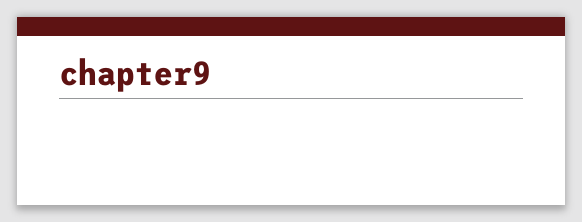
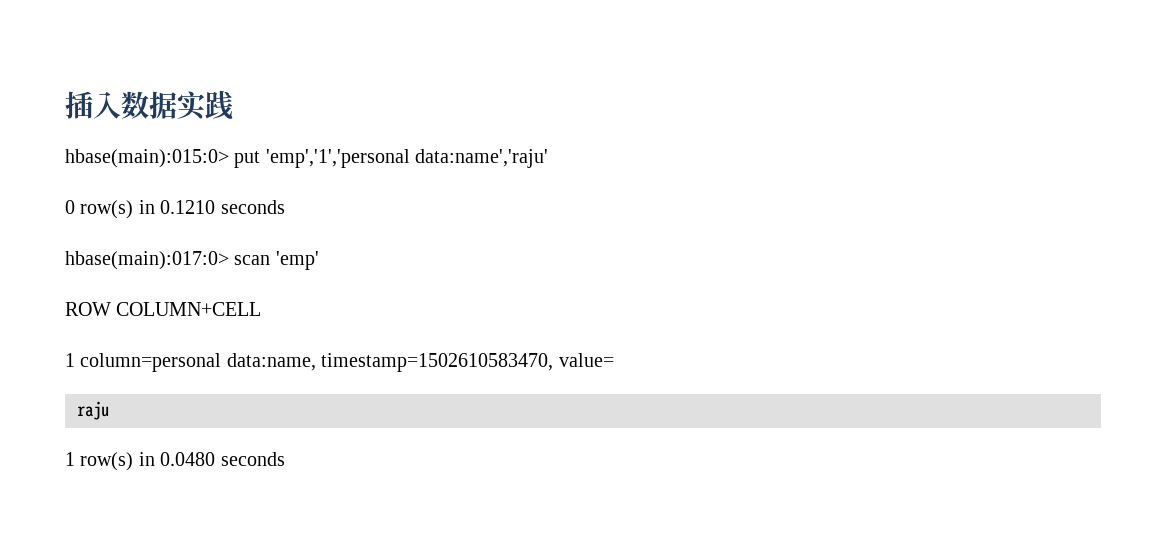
- chapter9
+ 插入数据实践
+ hbase(main):015:0> put 'emp','1','personal data:name','raju'
+ 0 row(s) in 0.1210 seconds
+ hbase(main):017:0> scan 'emp'
+ ROW COLUMN+CELL
+ 1 column=personal data:name, timestamp=1502610583470, value=
+ raju
+ 1 row(s) in 0.0480 seconds

